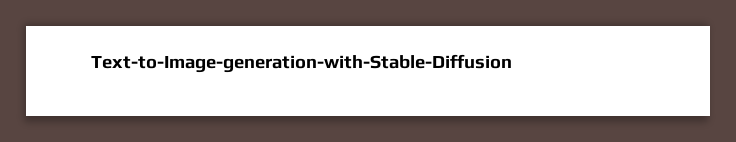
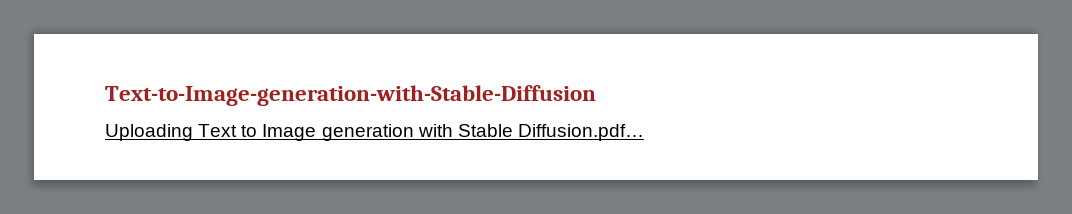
+ Uploading Text to Image generation with Stable Diffusion.pdf…

